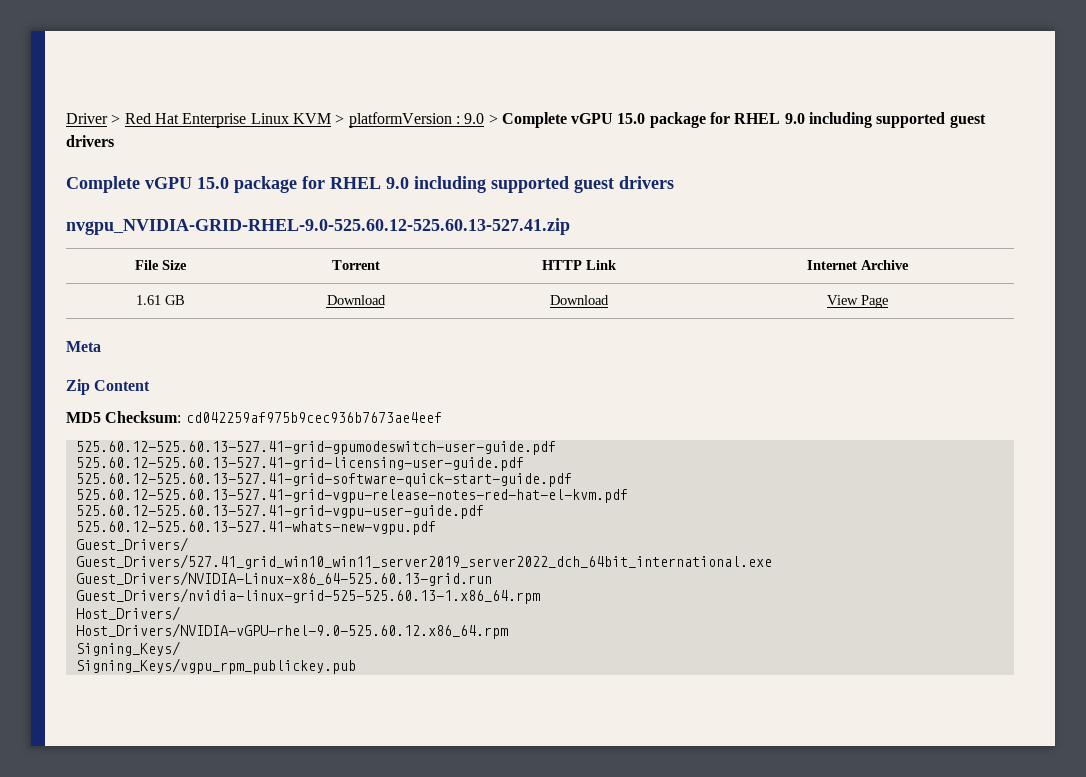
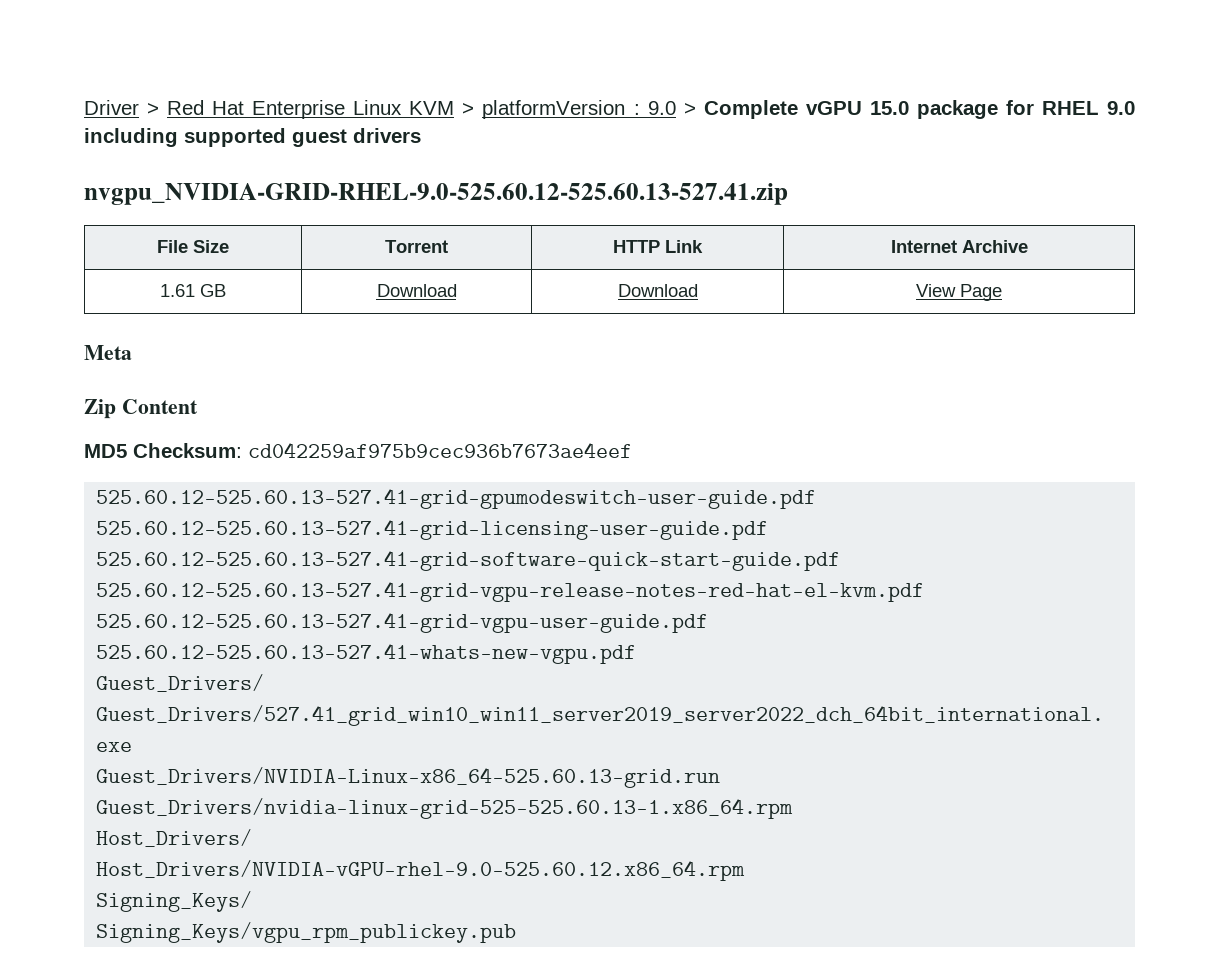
  Driver > Red Hat Enterprise Linux KVM > platformVersion : 9.0 > Complete vGPU 15.0 package for RHEL 9.0 including supported guest drivers
- Complete vGPU 15.0 package for RHEL 9.0 including supported guest drivers

